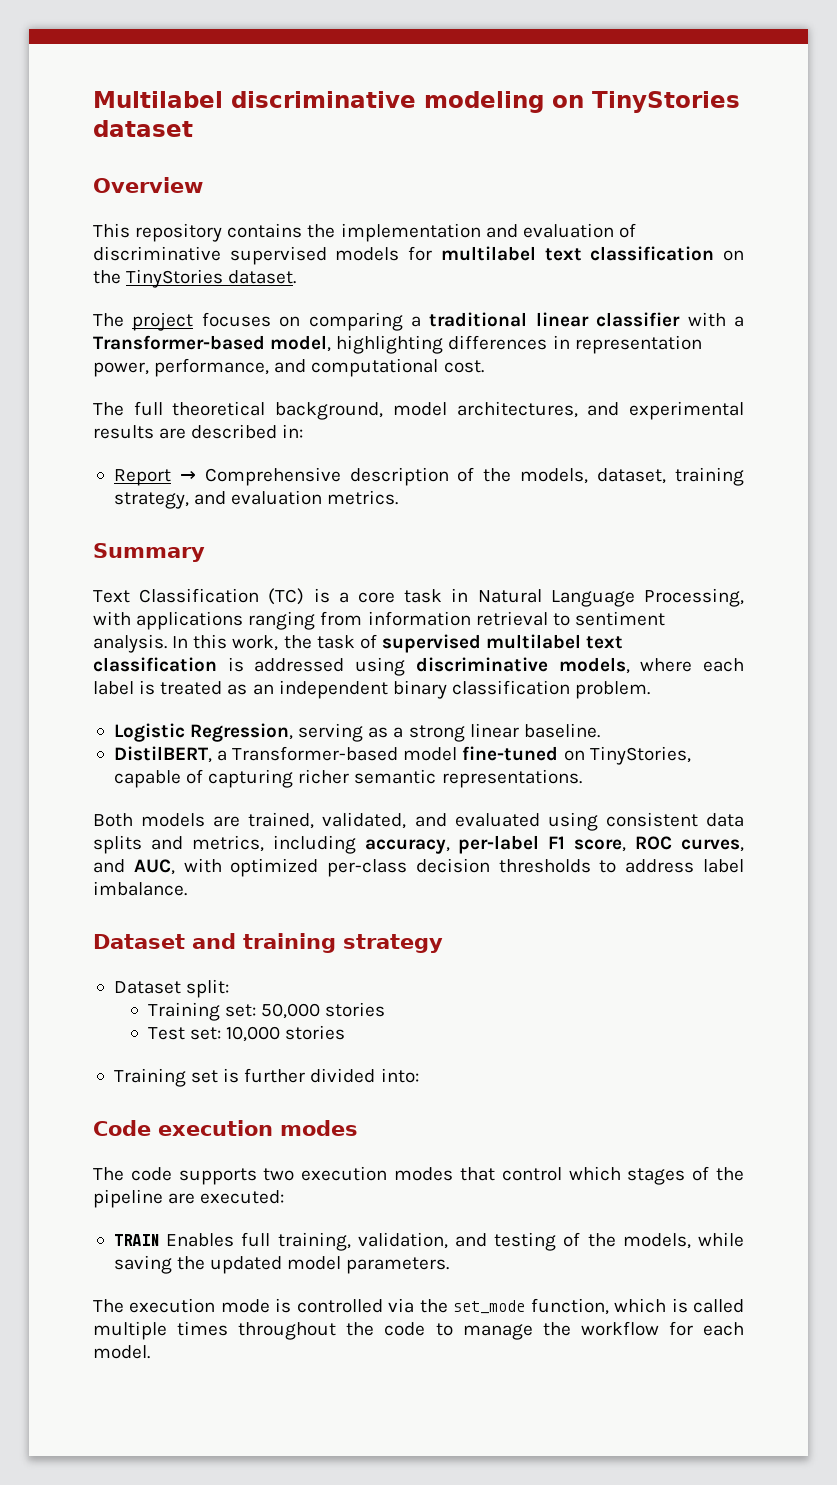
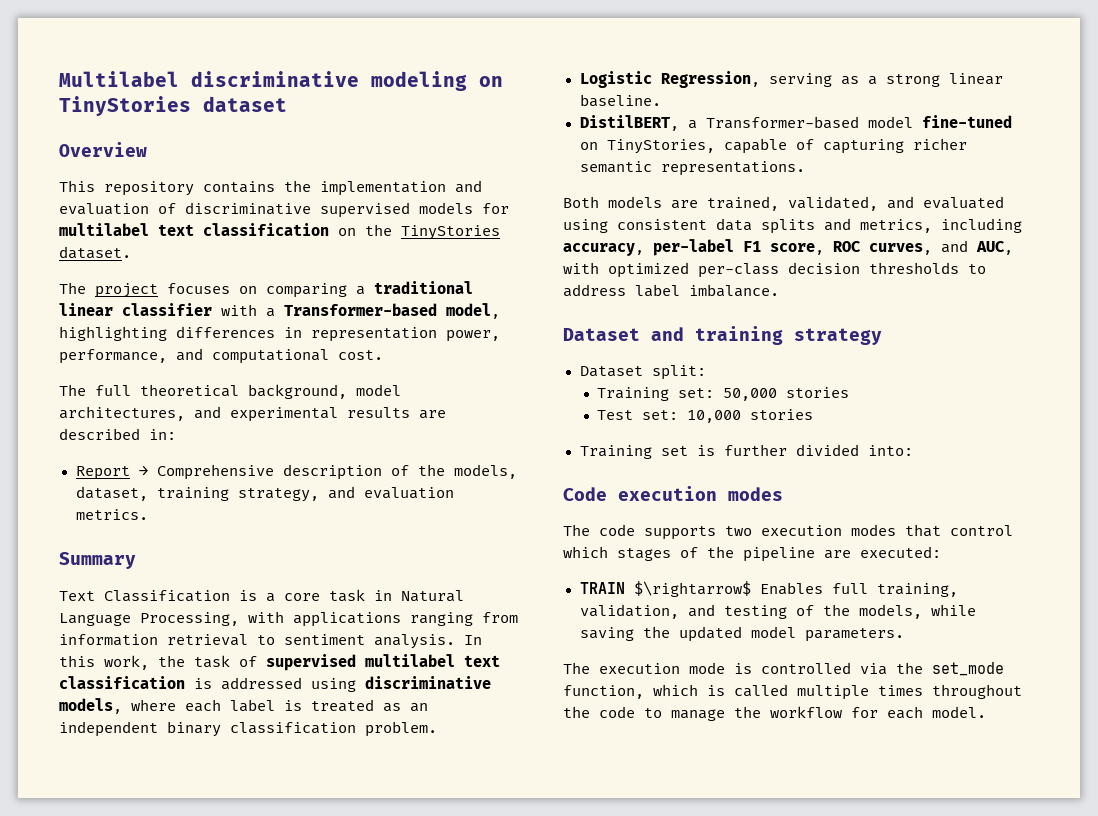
- Text Classification (TC) is a core task in Natural Language Processing, with applications ranging from information retrieval to sentiment analysis.
+ Text Classification is a core task in Natural Language Processing, with applications ranging from information retrieval to sentiment analysis.
- TRAIN Enables full training, validation, and testing of the models, while saving the updated model parameters.
+ TRAIN $\rightarrow$ Enables full training, validation, and testing of the models, while saving the updated model parameters.

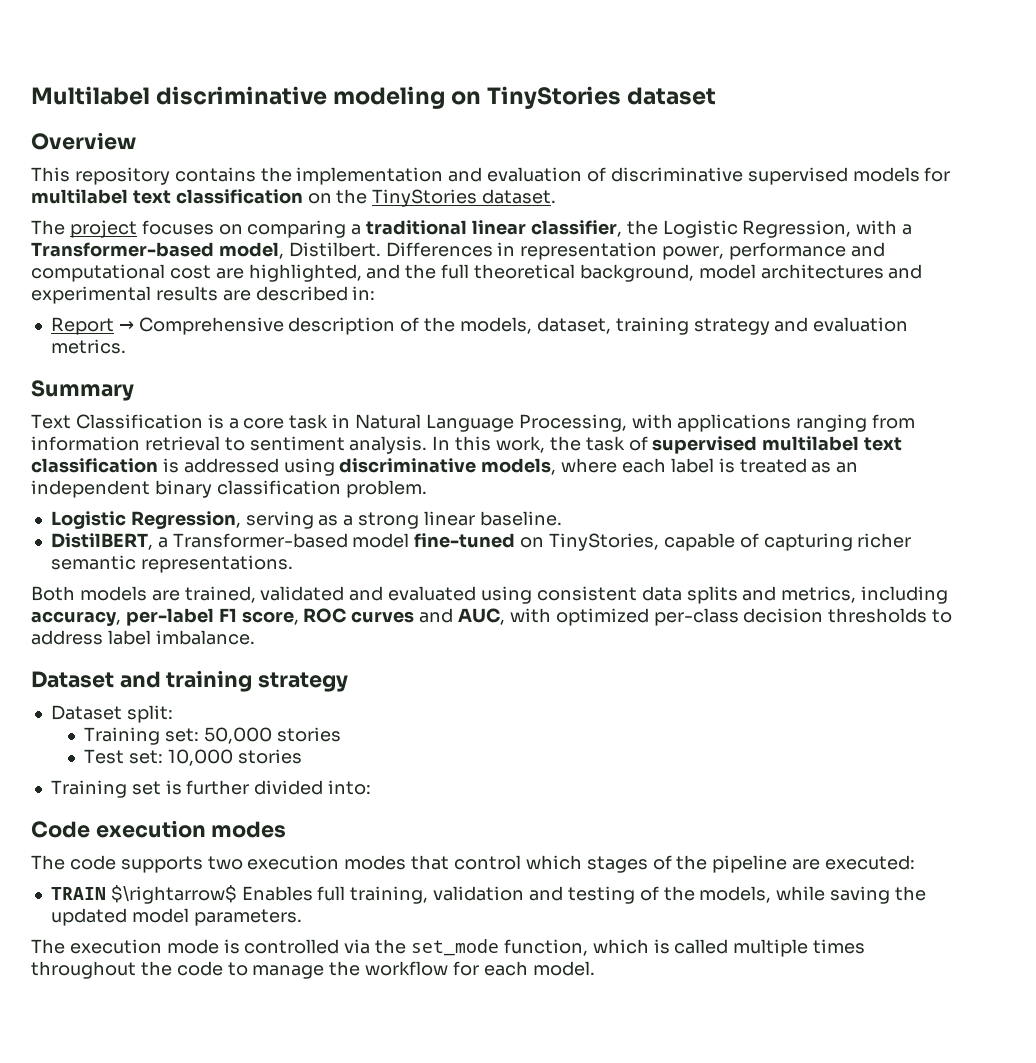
- The project focuses on comparing a traditional linear classifier with a Transformer-based model, highlighting differences in representation power, performance, and computational cost.
- The full theoretical background, model architectures, and experimental results are described in:
+ The project focuses on comparing a traditional linear classifier, the Logistic Regression, with a Transformer-based model, Distilbert. Differences in representation power, performance and computational cost are highlighted, and the full theoretical background, model architectures and experimental results are described in:
- Report → Comprehensive description of the models, dataset, training strategy, and evaluation metrics.
+ Report → Comprehensive description of the models, dataset, training strategy and evaluation metrics.
- Both models are trained, validated, and evaluated using consistent data splits and metrics, including accuracy, per-label F1 score, ROC curves, and AUC, with optimized per-class decision thresholds to address label imbalance.
+ Both models are trained, validated and evaluated using consistent data splits and metrics, including accuracy, per-label F1 score, ROC curves and AUC, with optimized per-class decision thresholds to address label imbalance.
- TRAIN $\rightarrow$ Enables full training, validation, and testing of the models, while saving the updated model parameters.
+ TRAIN $\rightarrow$ Enables full training, validation and testing of the models, while saving the updated model parameters.

